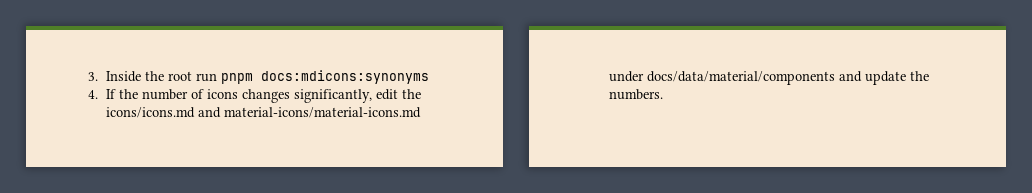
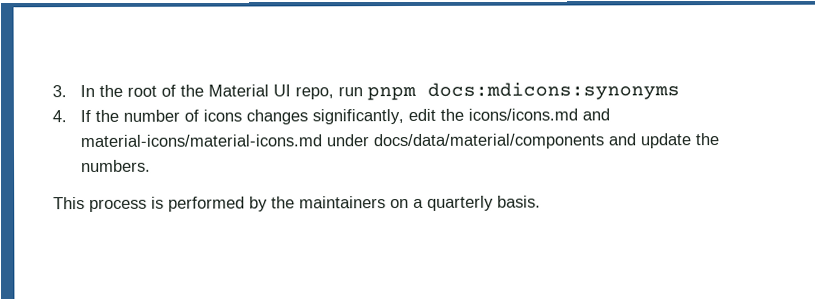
- 3. Inside the root run pnpm docs:mdicons:synonyms
+ 3. In the root of the Material UI repo, run pnpm docs:mdicons:synonyms
+ This process is performed by the maintainers on a quarterly basis.

